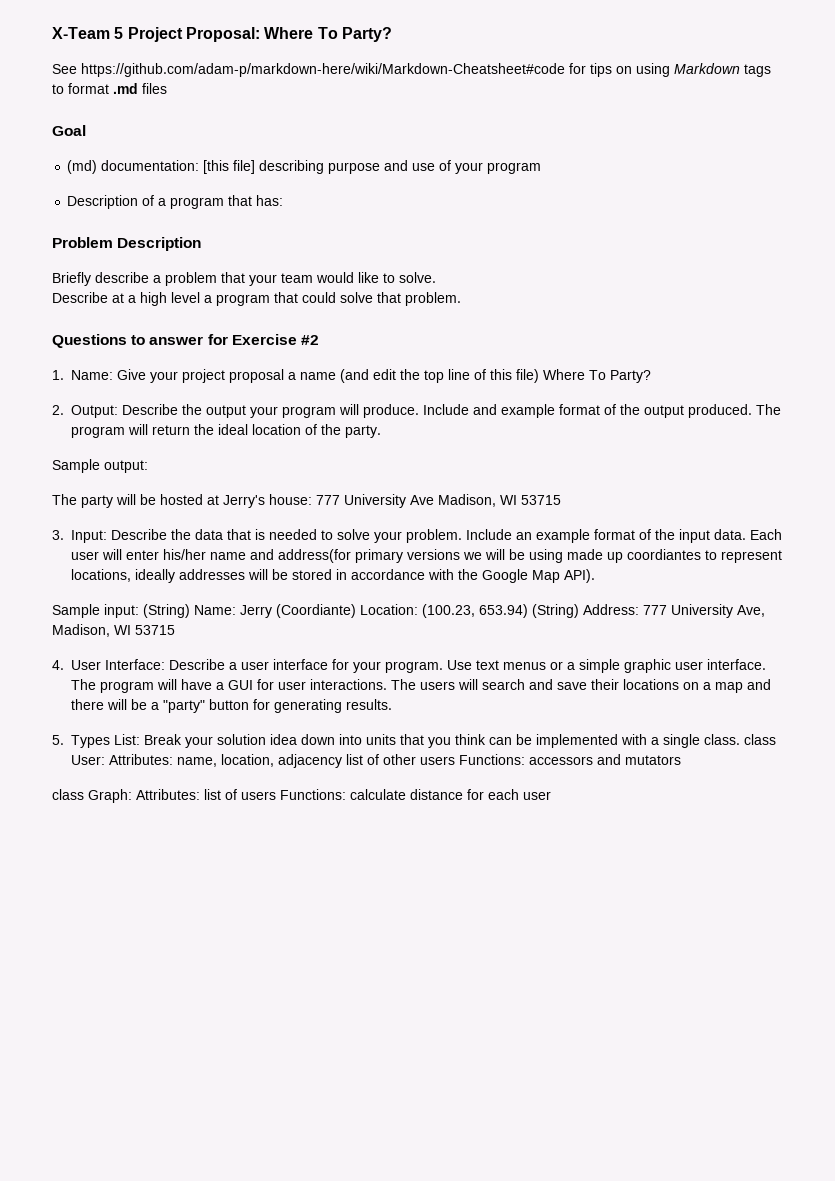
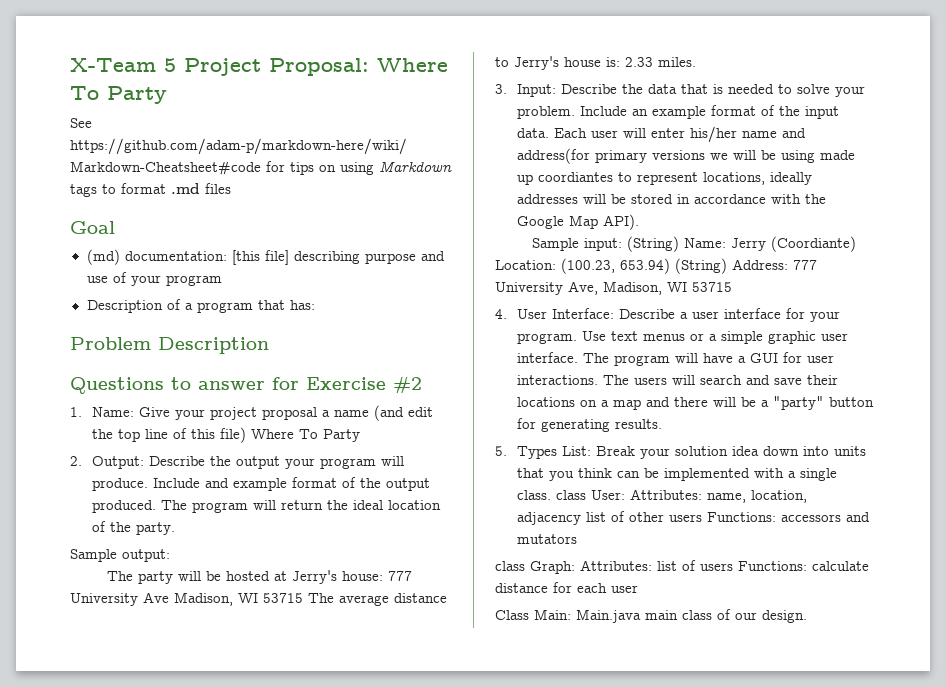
- X-Team 5 Project Proposal: Where To Party?
+ X-Team 5 Project Proposal: Where To Party
- Briefly describe a problem that your team would like to solve.
- Describe at a high level a program that could solve that problem.
- 1. Name: Give your project proposal a name (and edit the top line of this file) Where To Party?
+ 1. Name: Give your project proposal a name (and edit the top line of this file) Where To Party
- The party will be hosted at Jerry's house: 777 University Ave Madison, WI 53715
+ The party will be hosted at Jerry's house: 777 University Ave Madison, WI 53715 The average distance to Jerry's house is: 2.33 miles.
+ Class Main: Main.java main class of our design.

